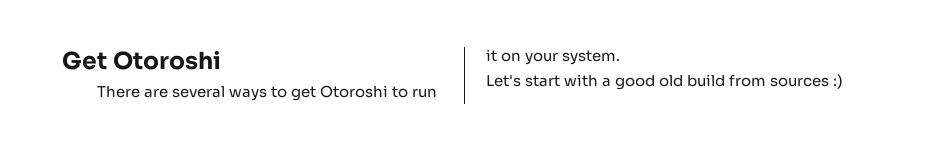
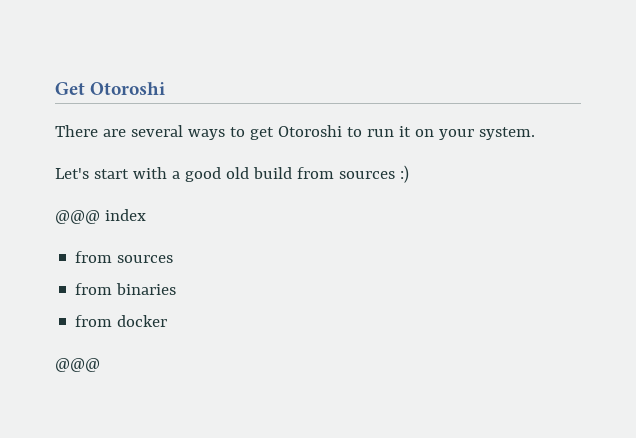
+ @@@ index
+ from sources
+ from binaries
+ from docker
+ @@@

